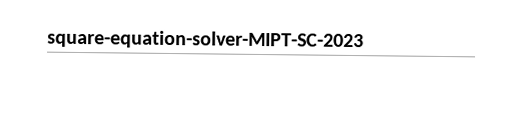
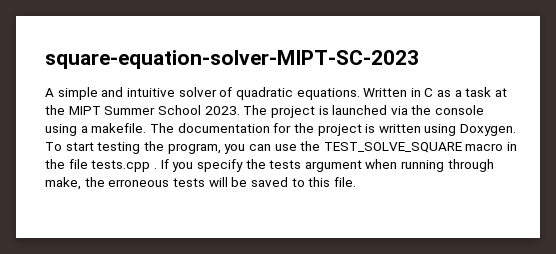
+ A simple and intuitive solver of quadratic equations. Written in C as a task at the MIPT Summer School 2023. The project is launched via the console using a makefile. The documentation for the project is written using Doxygen. To start testing the program, you can use the TEST_SOLVE_SQUARE macro in the file tests.cpp . If you specify the tests argument when running through make, the erroneous tests will be saved to this file.

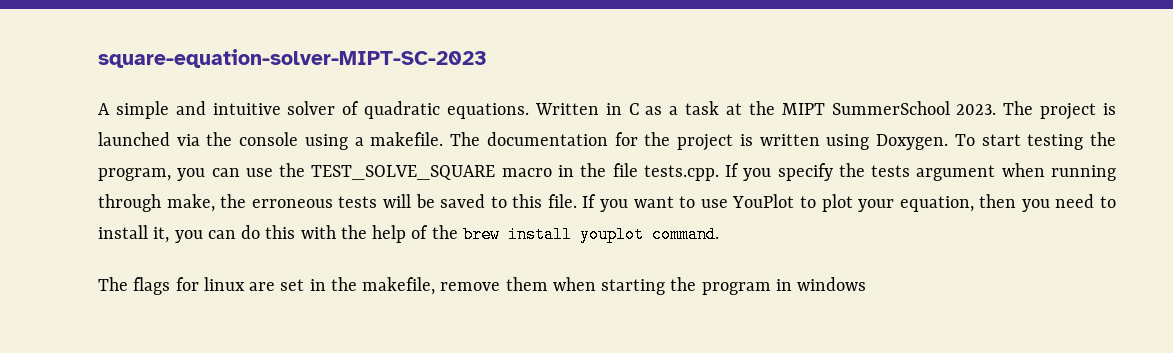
- Written in C as a task at the MIPT Summer School 2023.
+ Written in C as a task at the MIPT SummerSchool 2023.
- To start testing the program, you can use the TEST_SOLVE_SQUARE macro in the file tests.cpp . If you specify the tests argument when running through make, the erroneous tests will be saved to this file.
+ To start testing the program, you can use the TEST_SOLVE_SQUARE macro in the file tests.cpp. If you specify the tests argument when running through make, the erroneous tests will be saved to this file.
+ If you want to use YouPlot to plot your equation, then you need to install it, you can do this with the help of the brew install youplot command.
+ The flags for linux are set in the makefile, remove them when starting the program in windows

